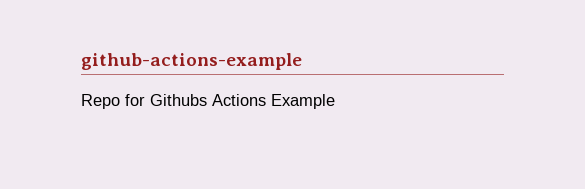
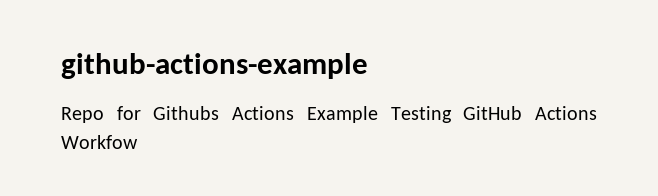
- Repo for Githubs Actions Example
+ Repo for Githubs Actions Example Testing GitHub Actions Workfow

